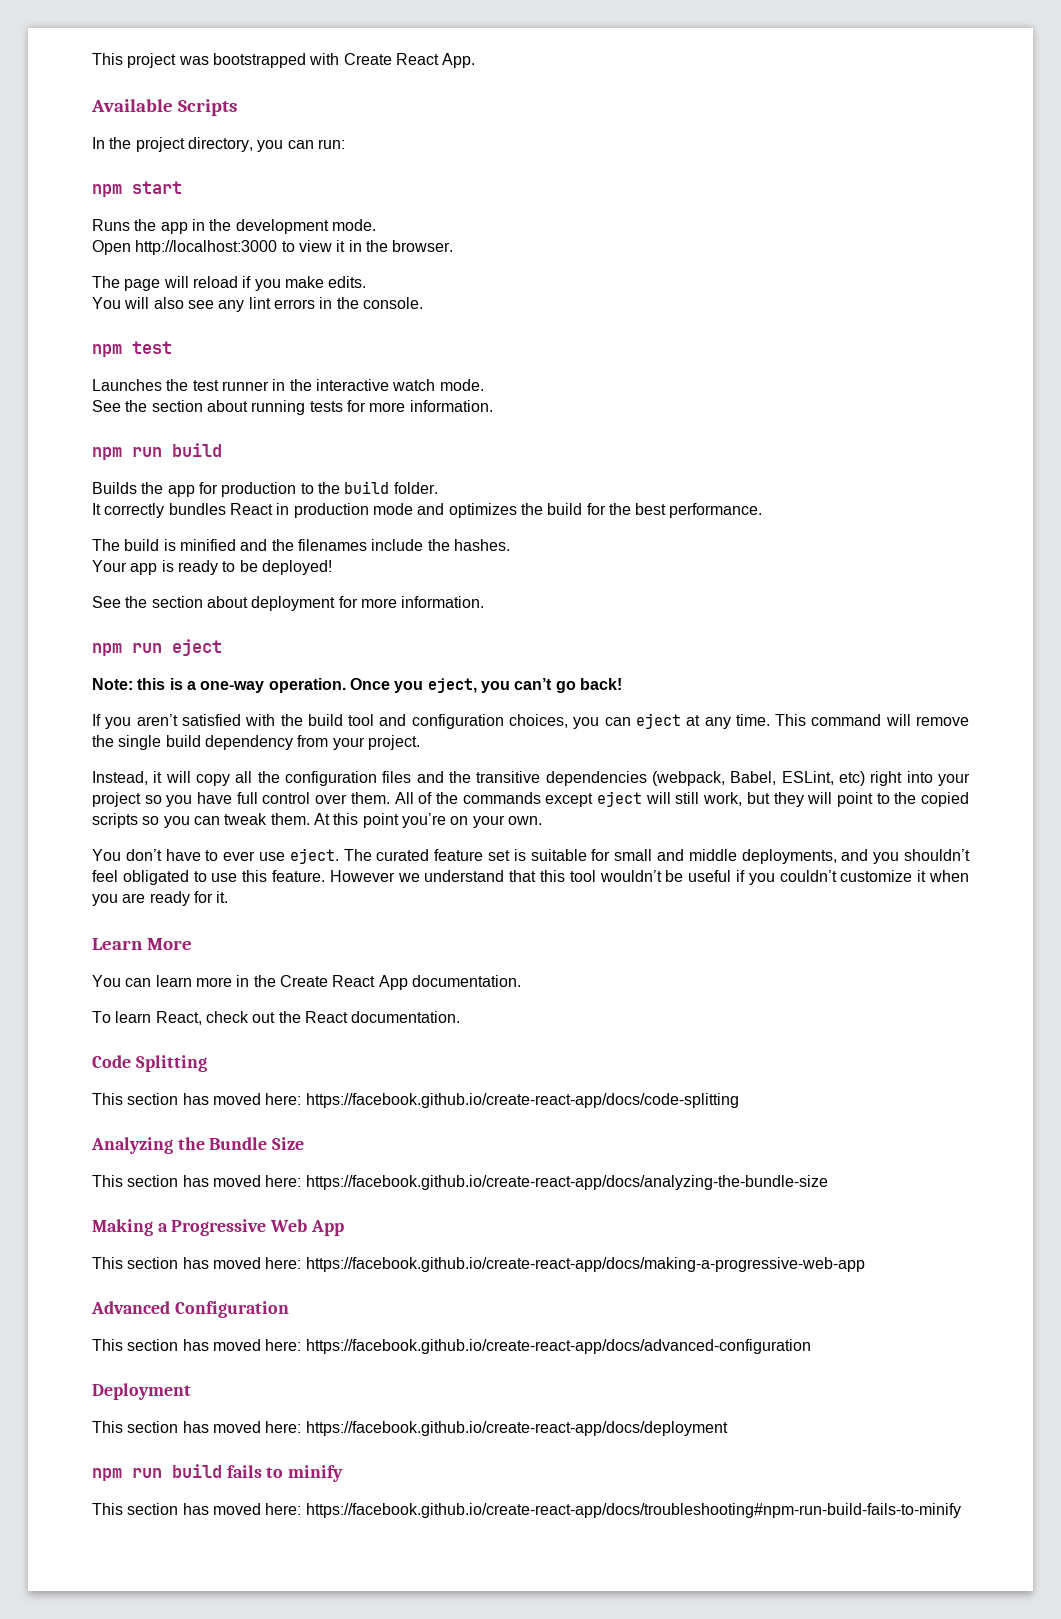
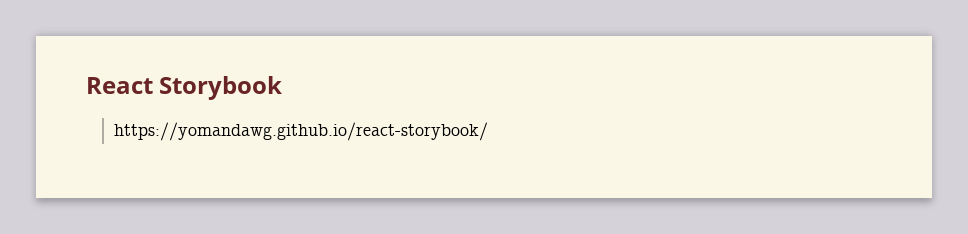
- This project was bootstrapped with Create React App.
- Available Scripts
- In the project directory, you can run:
- npm start
- Runs the app in the development mode.
- Open http://localhost:3000 to view it in the browser.
- The page will reload if you make edits.
- You will also see any lint errors in the console.
- npm test
- Launches the test runner in the interactive watch mode.
- See the section about running tests for more information.
- npm run build
- Builds the app for production to the build folder.
- It correctly bundles React in production mode and optimizes the build for the best performance.
- The build is minified and the filenames include the hashes.
- Your app is ready to be deployed!
- See the section about deployment for more information.
- npm run eject
- Note: this is a one-way operation. Once you eject, you can’t go back!
- If you aren’t satisfied with the build tool and configuration choices, you can eject at any time. This command will remove the single build dependency from your project.
- Instead, it will copy all the configuration files and the transitive dependencies (webpack, Babel, ESLint, etc) right into your project so you have full control over them. All of the commands except eject will still work, but they will point to the copied scripts so you can tweak them. At this point you’re on your own.
- You don’t have to ever use eject. The curated feature set is suitable for small and middle deployments, and you shouldn’t feel obligated to use this feature. However we understand that this tool wouldn’t be useful if you couldn’t customize it when you are ready for it.
- Learn More
- You can learn more in the Create React App documentation.
- To learn React, check out the React documentation.
- Code Splitting
- This section has moved here: https://facebook.github.io/create-react-app/docs/code-splitting
- Analyzing the Bundle Size
- This section has moved here: https://facebook.github.io/create-react-app/docs/analyzing-the-bundle-size
- Making a Progressive Web App
- This section has moved here: https://facebook.github.io/create-react-app/docs/making-a-progressive-web-app
- Advanced Configuration
- This section has moved here: https://facebook.github.io/create-react-app/docs/advanced-configuration
- Deployment
- This section has moved here: https://facebook.github.io/create-react-app/docs/deployment
- npm run build fails to minify
- This section has moved here: https://facebook.github.io/create-react-app/docs/troubleshooting#npm-run-build-fails-to-minify
+ React Storybook
+ https://yomandawg.github.io/react-storybook/

